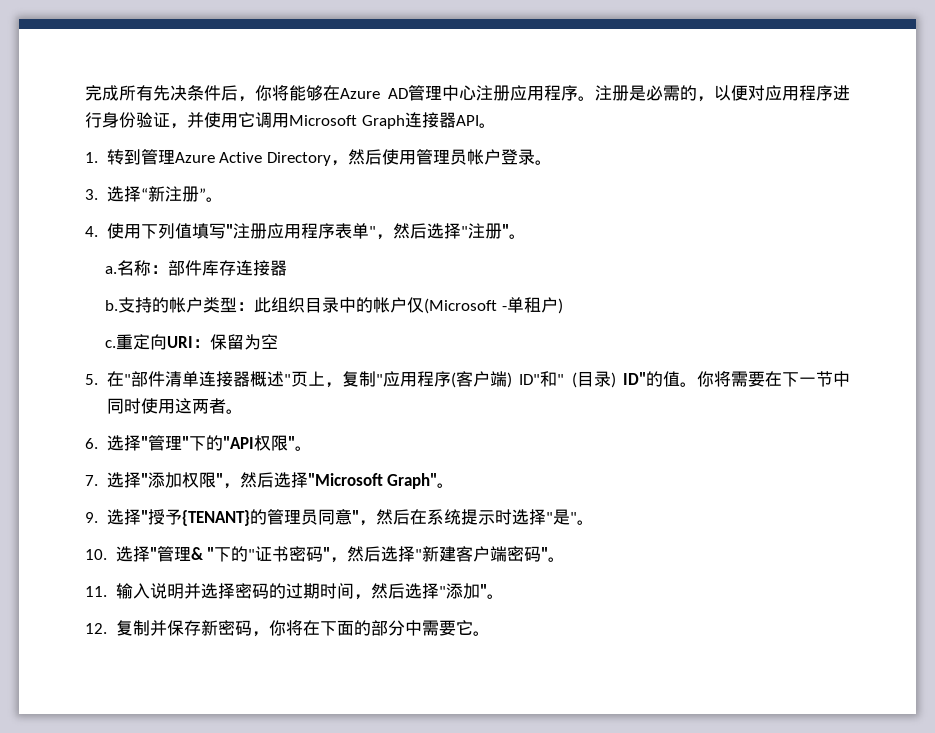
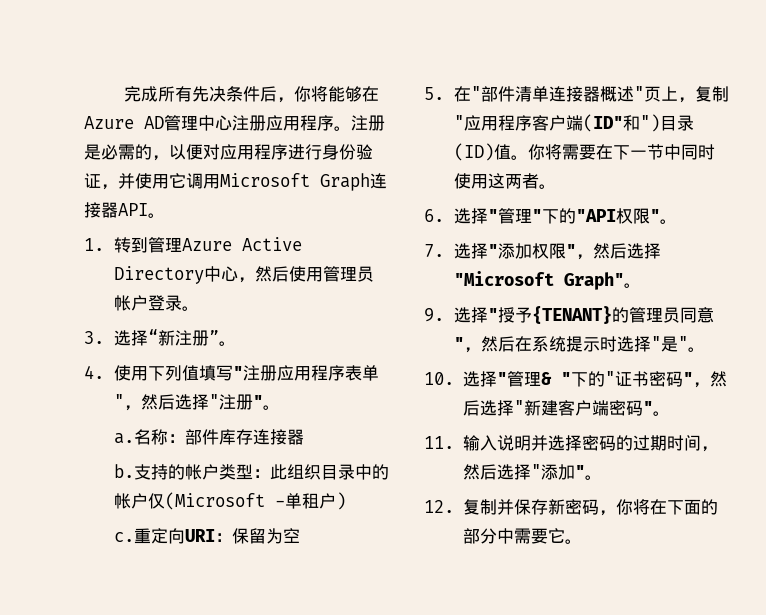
- 1.转到管理Azure Active Directory，然后使用管理员帐户登录。
+ 1.转到管理Azure Active Directory中心，然后使用管理员帐户登录。
- 5.在"部件清单连接器概述"页上，复制"应用程序(客户端) ID"和" (目录) ID"的值。
+ 5.在"部件清单连接器概述"页上，复制"应用程序客户端(ID"和")目录(ID)值。

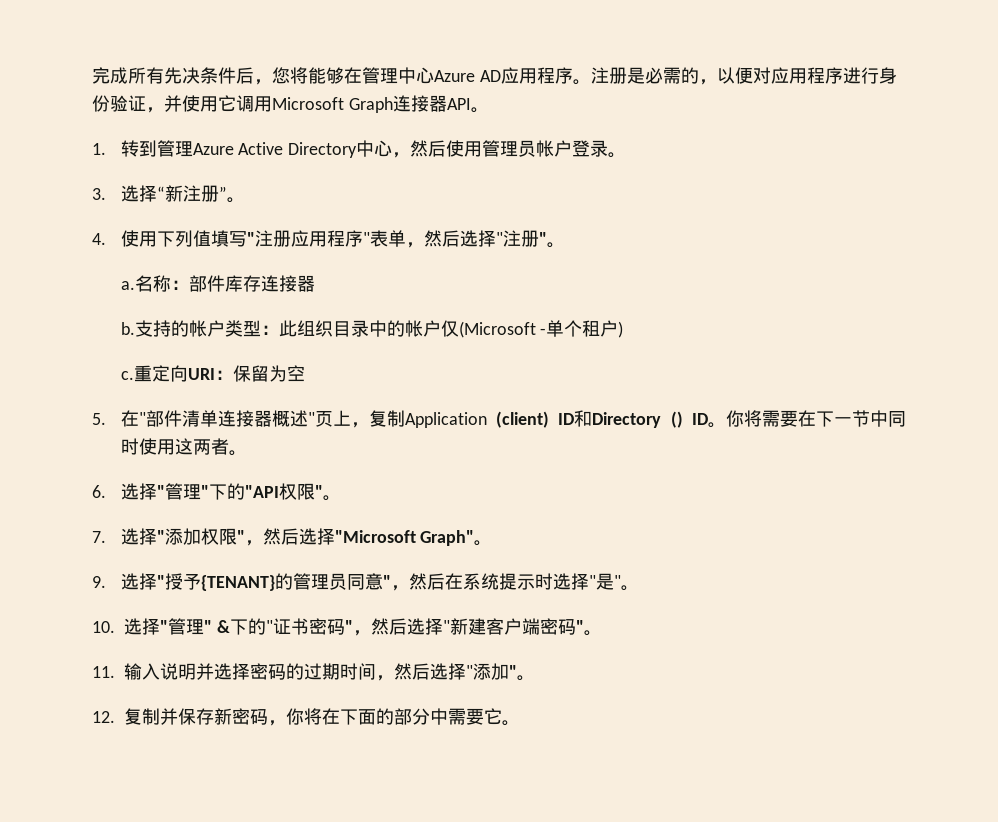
- 完成所有先决条件后，你将能够在Azure AD管理中心注册应用程序。
+ 完成所有先决条件后，您将能够在管理中心Azure AD应用程序。
- 4.使用下列值填写"注册应用程序表单"，然后选择"注册"。
+ 4.使用下列值填写"注册应用程序"表单，然后选择"注册"。
- 支持的帐户类型：此组织目录中的帐户仅(Microsoft -单租户)
+ 支持的帐户类型：此组织目录中的帐户仅(Microsoft -单个租户)
- 5.在"部件清单连接器概述"页上，复制"应用程序客户端(ID"和")目录(ID)值。
+ 5.在"部件清单连接器概述"页上，复制Application (client) ID和Directory () ID。
- 10.选择"管理& "下的"证书密码"，然后选择"新建客户端密码"。
+ 10.选择"管理" &下的"证书密码"，然后选择"新建客户端密码"。

